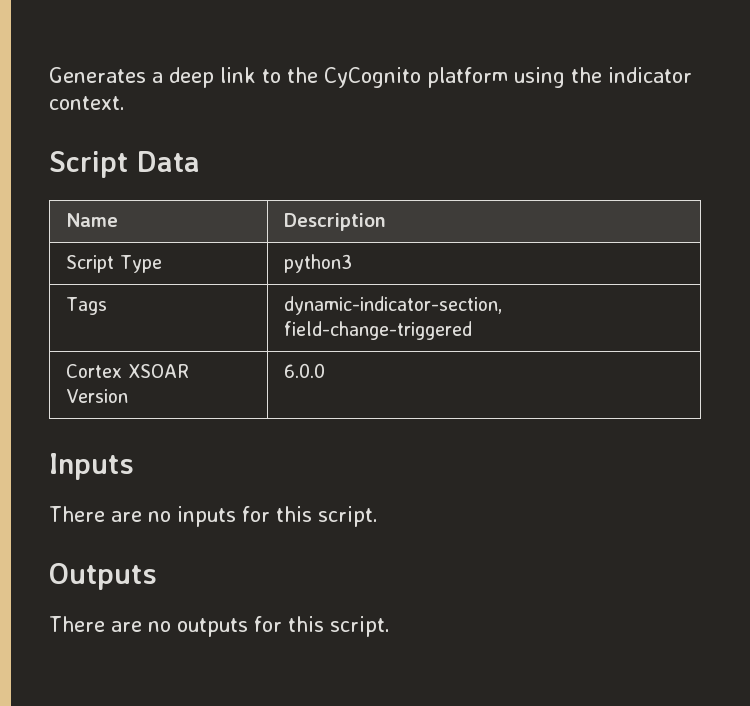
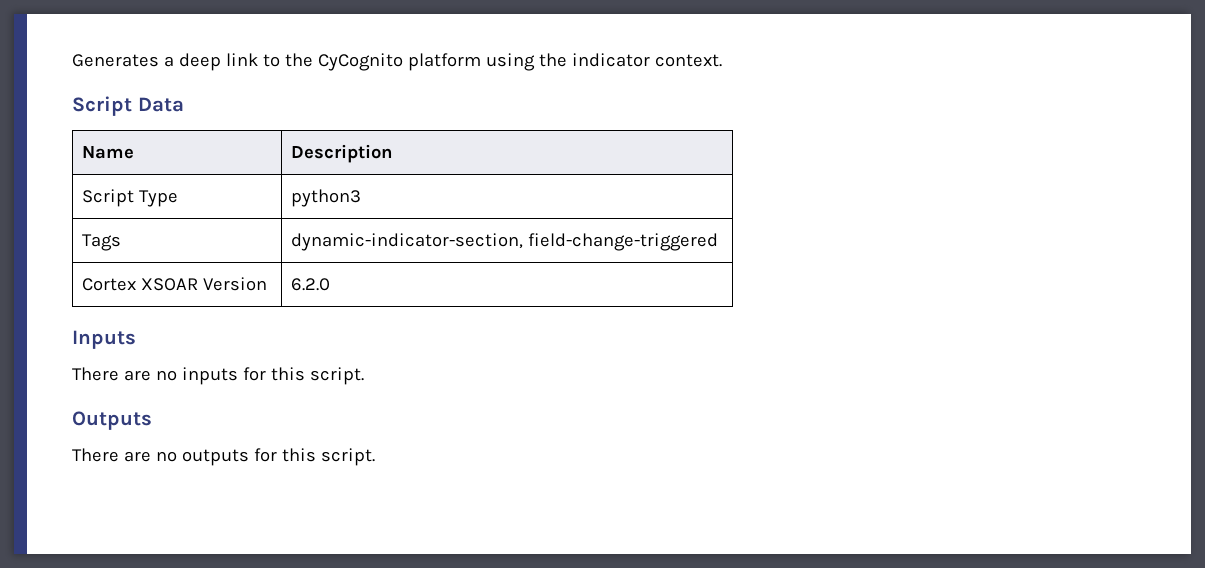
- Cortex XSOAR Version | 6.0.0
+ Cortex XSOAR Version | 6.2.0

